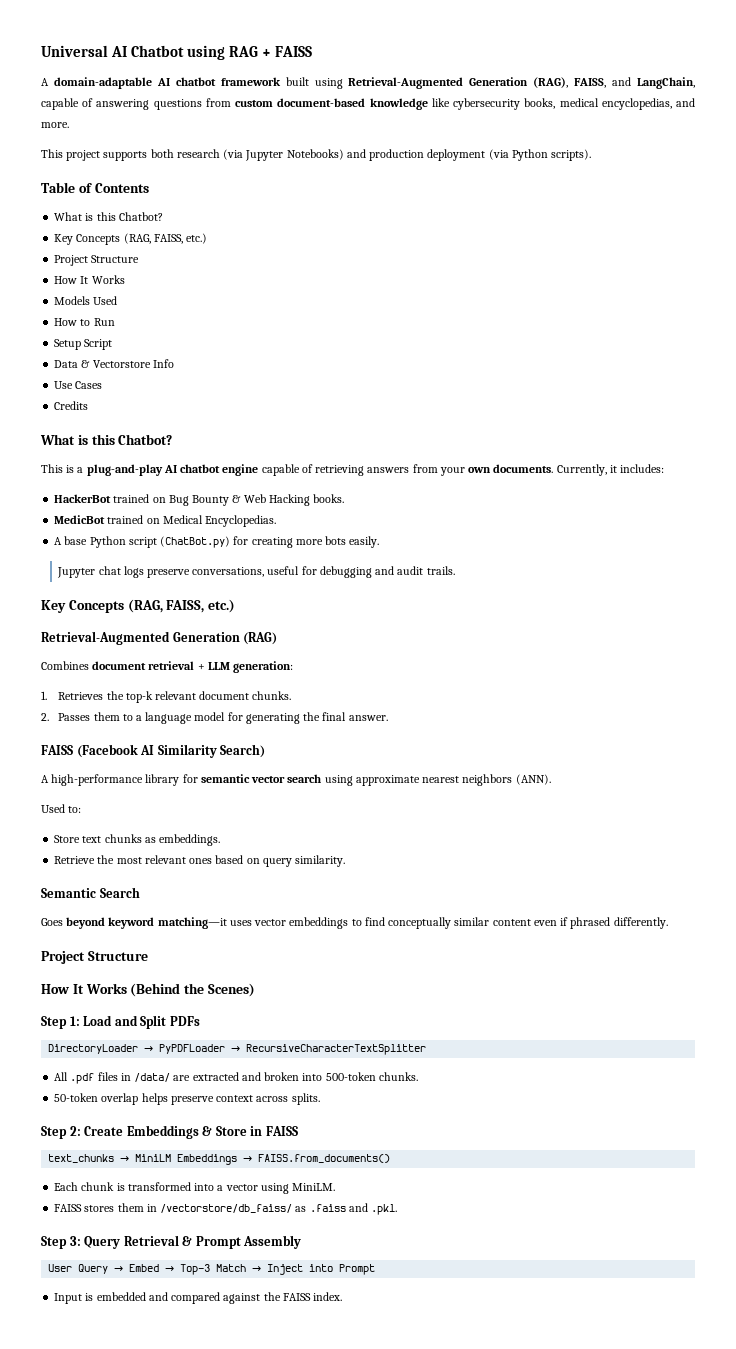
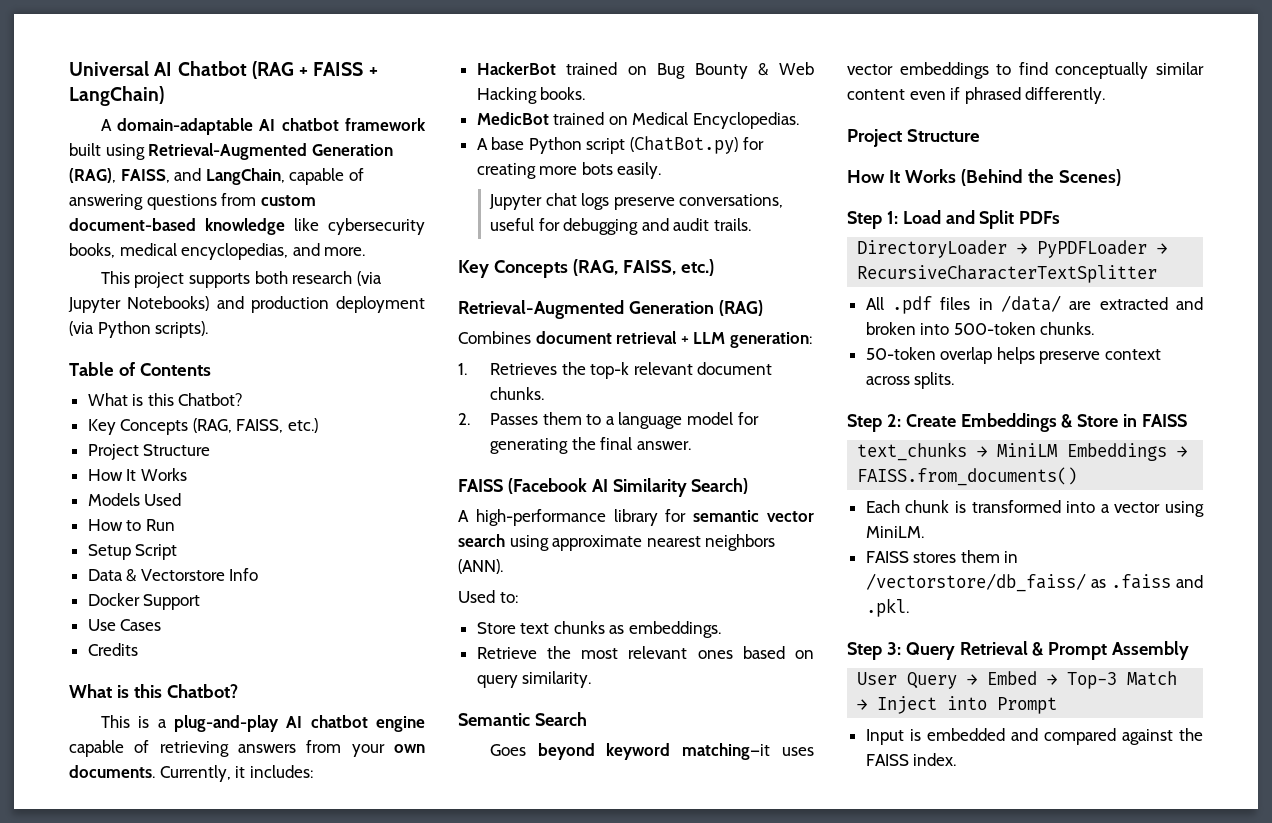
- Universal AI Chatbot using RAG + FAISS
+ Universal AI Chatbot (RAG + FAISS + LangChain)
+ Docker Support

